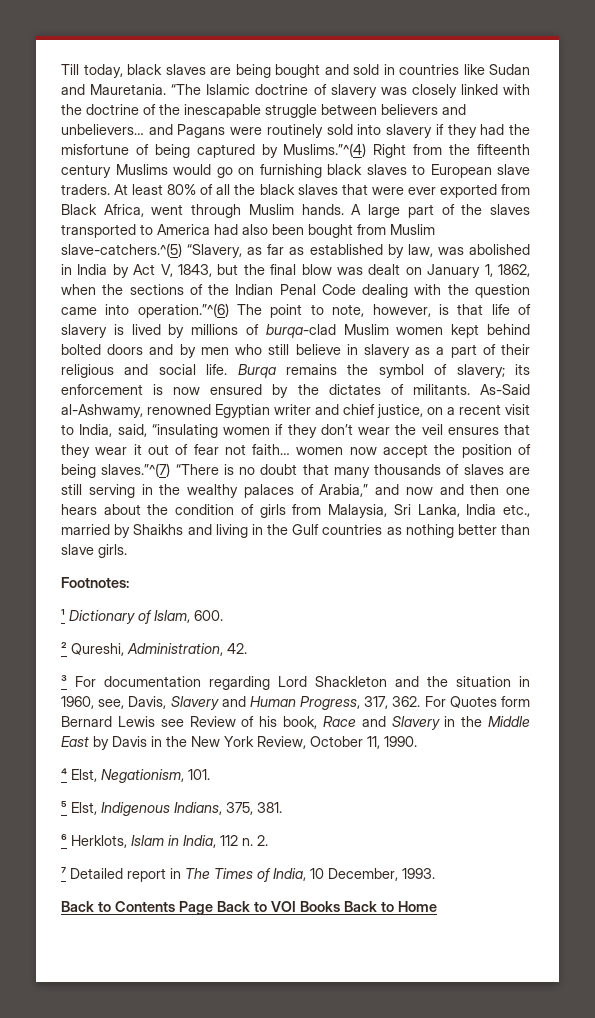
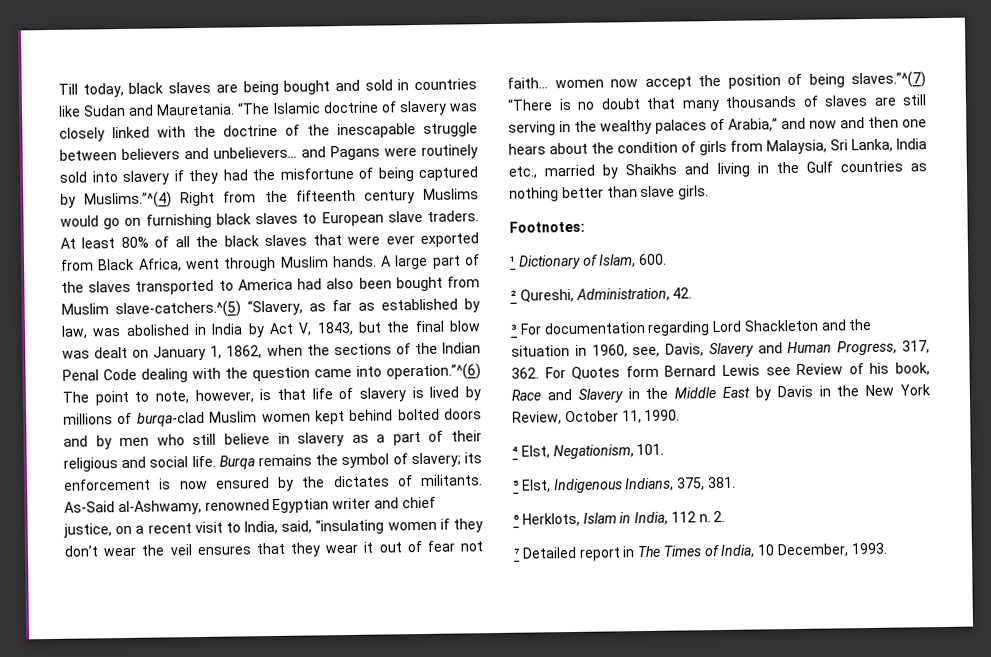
- Back to Contents Page Back to VOI Books Back to Home

